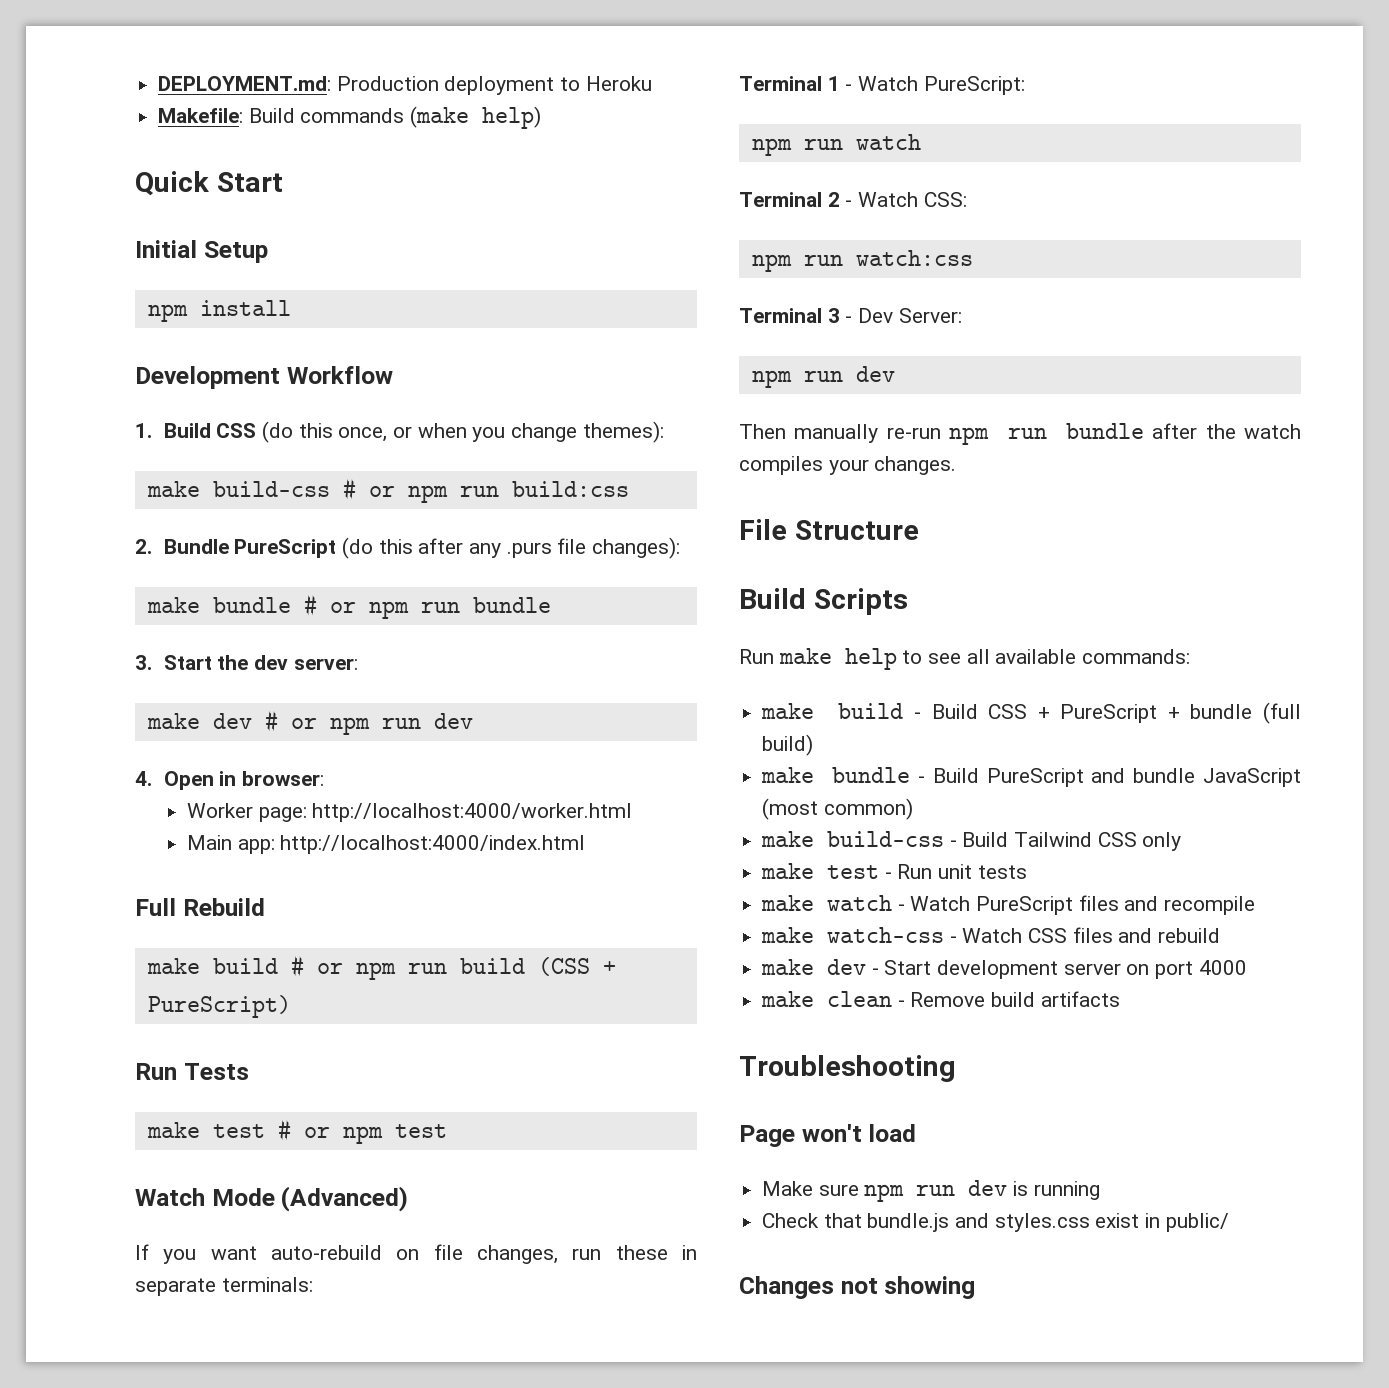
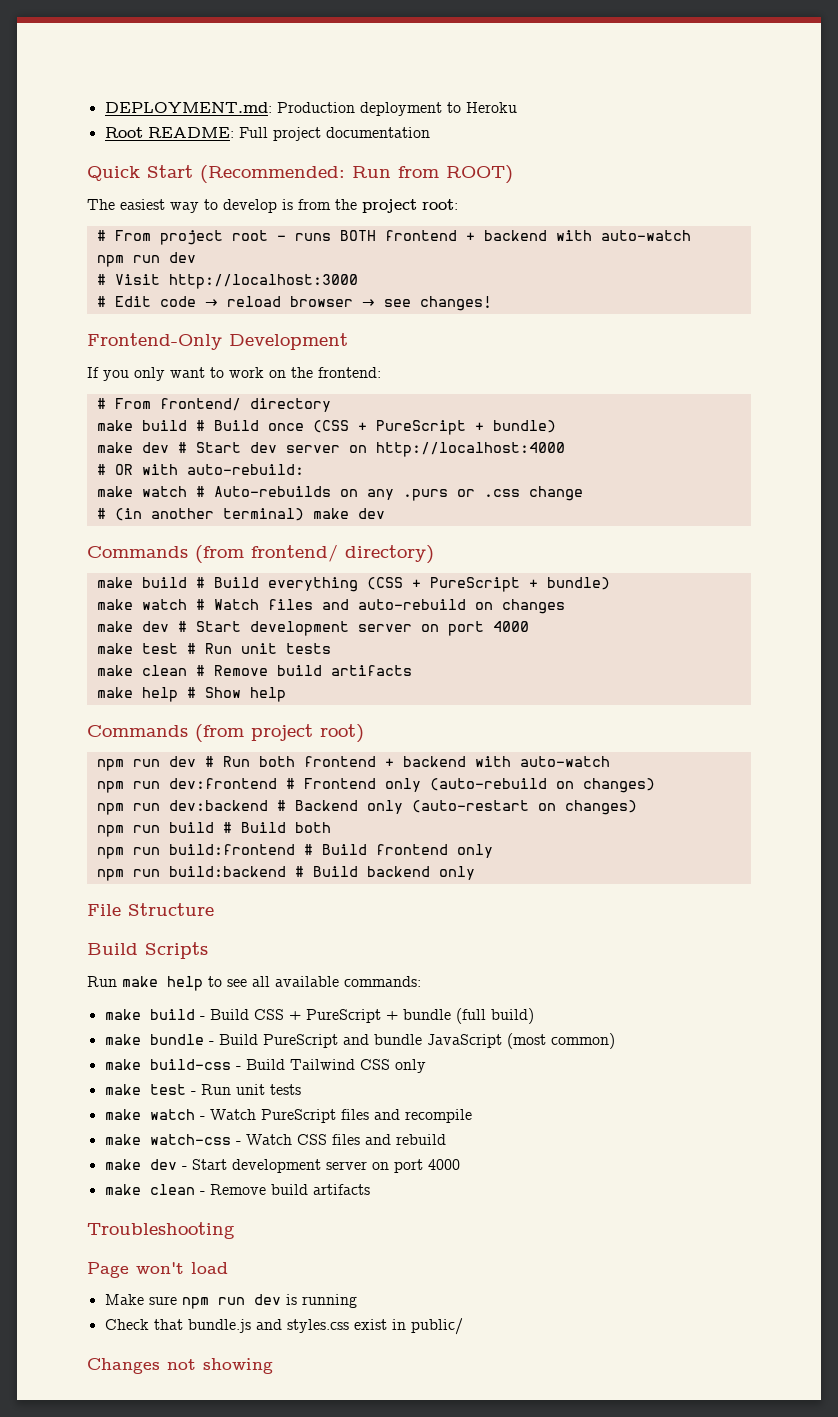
- Makefile: Build commands (make help)
- Quick Start
- Initial Setup
- npm install
- Development Workflow
- 1. Build CSS (do this once, or when you change themes):
- make build-css # or npm run build:css
- 2. Bundle PureScript (do this after any .purs file changes):
- make bundle # or npm run bundle
- 3. Start the dev server:
- make dev # or npm run dev
- 4. Open in browser:
- Worker page: http://localhost:4000/worker.html
- Main app: http://localhost:4000/index.html
- Full Rebuild
- make build # or npm run build (CSS + PureScript)
- Run Tests
- make test # or npm test
- Watch Mode (Advanced)
- If you want auto-rebuild on file changes, run these in separate terminals:
- Terminal 1 - Watch PureScript:
- npm run watch
- Terminal 2 - Watch CSS:
- npm run watch:css
- Terminal 3 - Dev Server:
+ Root README: Full project documentation
+ Quick Start (Recommended: Run from ROOT)
+ The easiest way to develop is from the project root:
+ # From project root - runs BOTH frontend + backend with auto-watch
  npm run dev
- Then manually re-run npm run bundle after the watch compiles your changes.
+ # Visit http://localhost:3000
+ # Edit code → reload browser → see changes!
+ Frontend-Only Development
+ If you only want to work on the frontend:
+ # From frontend/ directory
+ make build # Build once (CSS + PureScript + bundle)
+ make dev # Start dev server on http://localhost:4000
+ # OR with auto-rebuild:
+ make watch # Auto-rebuilds on any .purs or .css change
+ # (in another terminal) make dev
+ Commands (from frontend/ directory)
+ make build # Build everything (CSS + PureScript + bundle)
+ make watch # Watch files and auto-rebuild on changes
+ make dev # Start development server on port 4000
+ make test # Run unit tests
+ make clean # Remove build artifacts
+ make help # Show help
+ Commands (from project root)
+ npm run dev # Run both frontend + backend with auto-watch
+ npm run dev:frontend # Frontend only (auto-rebuild on changes)
+ npm run dev:backend # Backend only (auto-restart on changes)
+ npm run build # Build both
+ npm run build:frontend # Build frontend only
+ npm run build:backend # Build backend only

